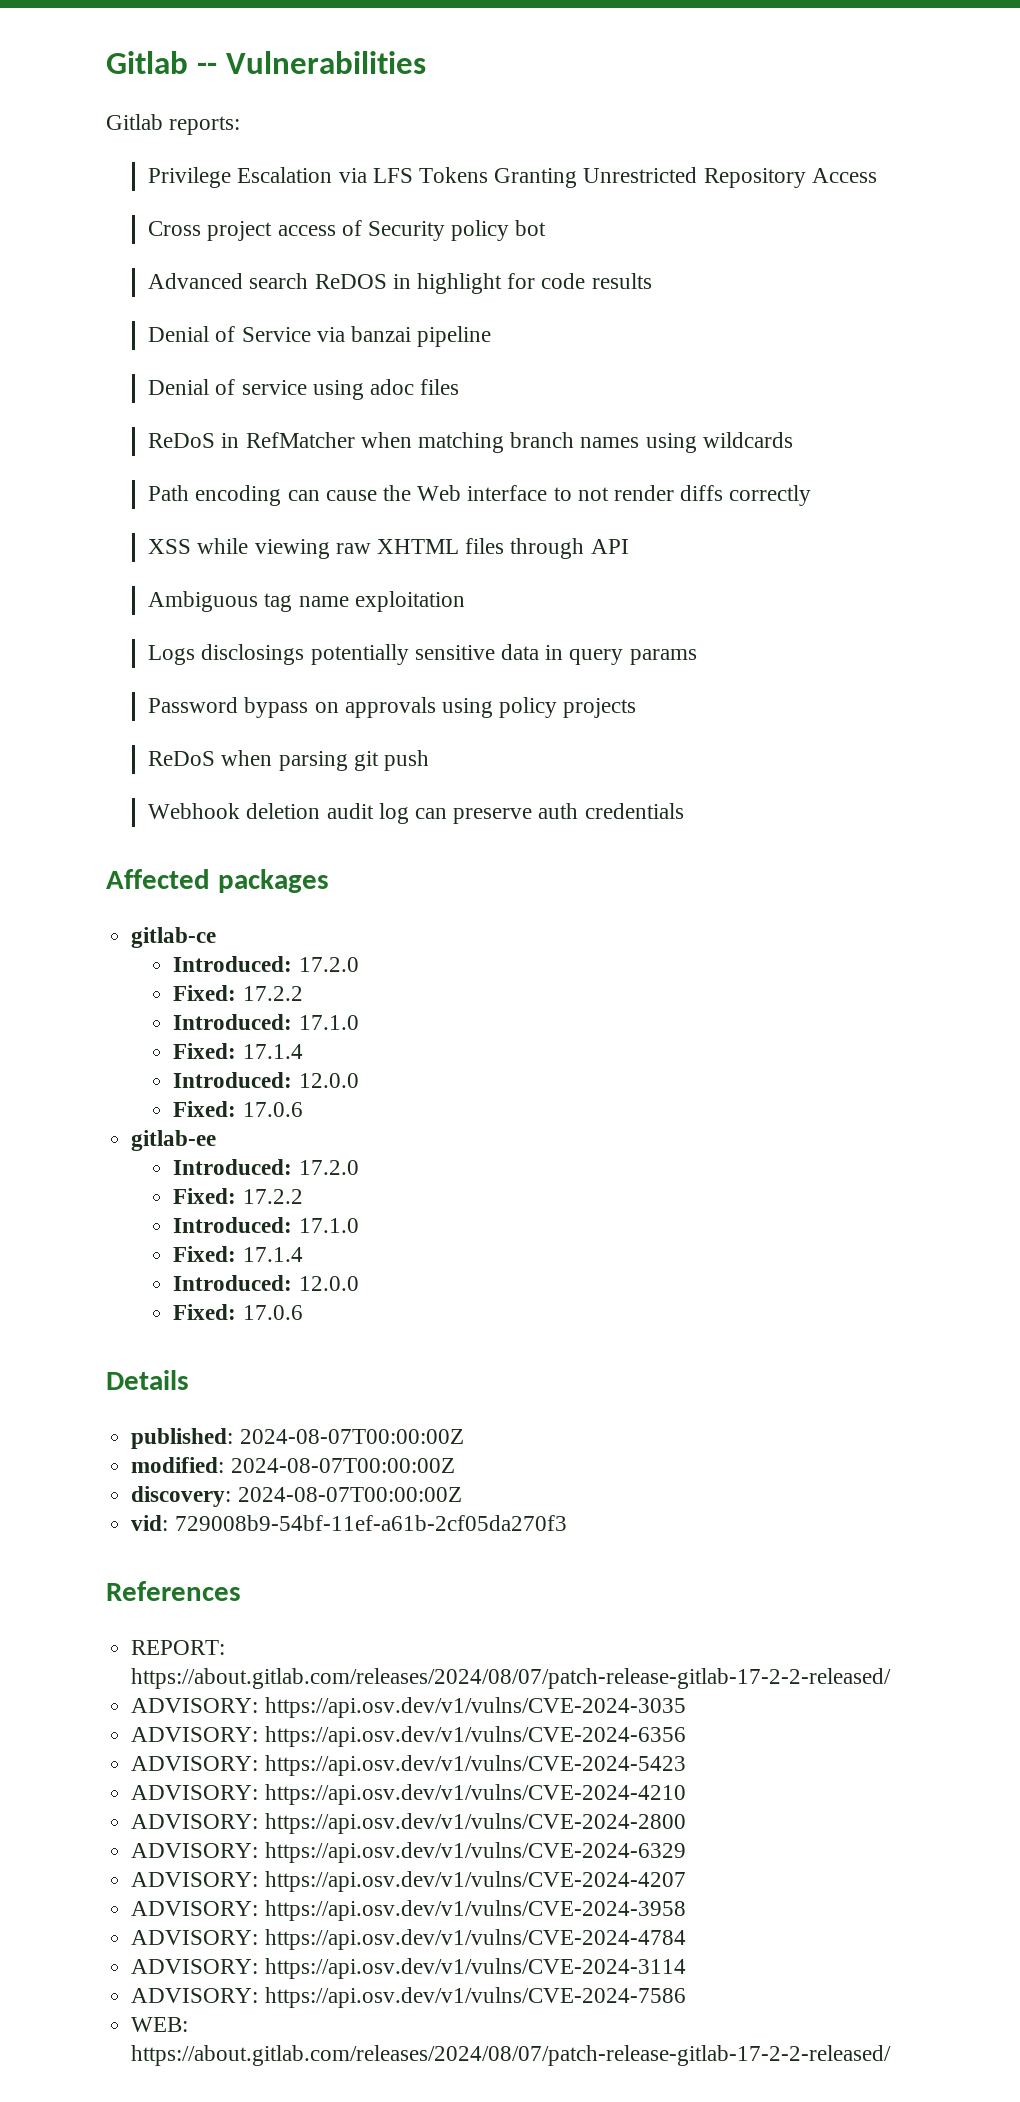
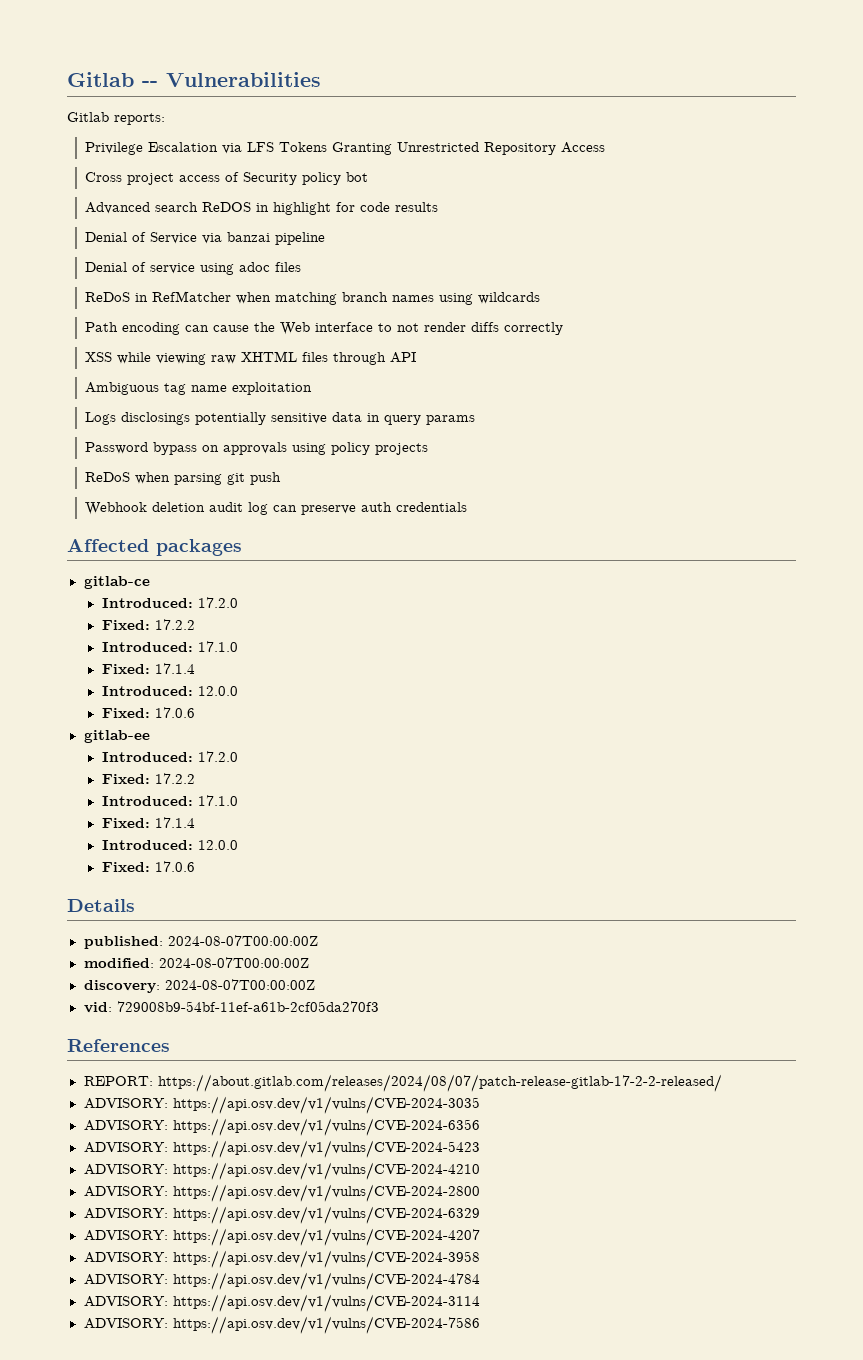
- WEB: https://about.gitlab.com/releases/2024/08/07/patch-release-gitlab-17-2-2-released/

